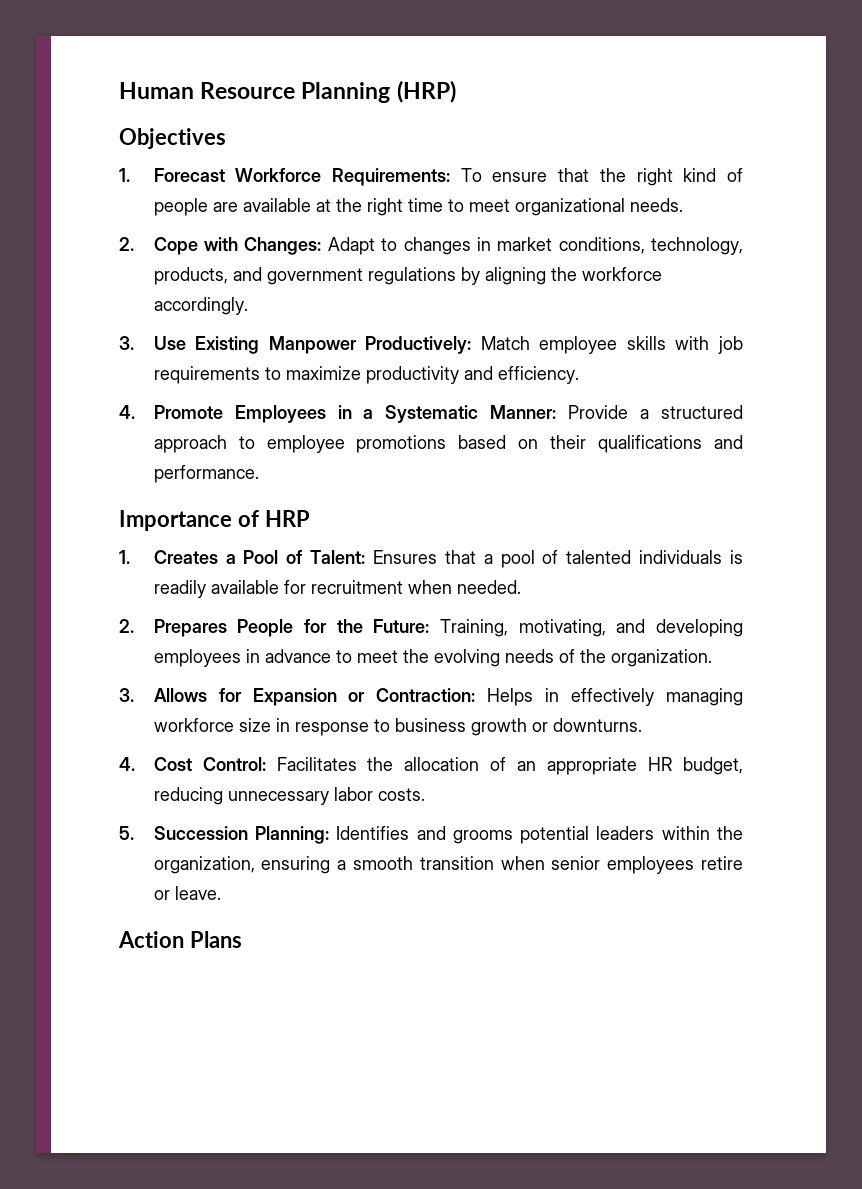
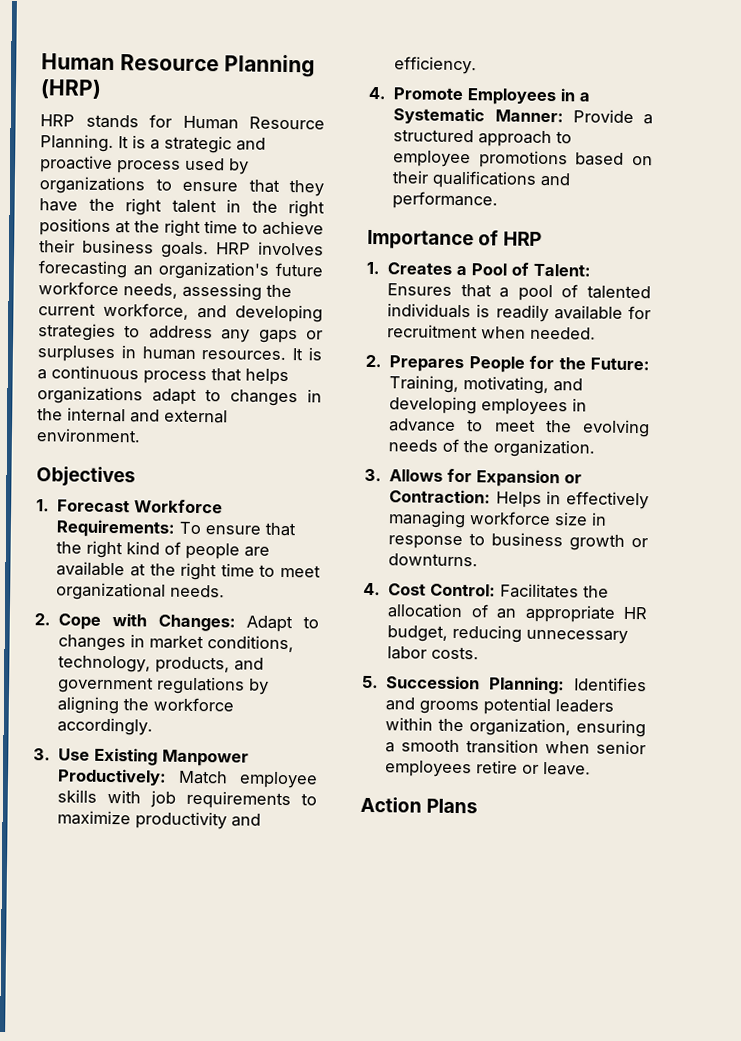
+ HRP stands for Human Resource Planning. It is a strategic and proactive process used by organizations to ensure that they have the right talent in the right positions at the right time to achieve their business goals. HRP involves forecasting an organization's future workforce needs, assessing the current workforce, and developing strategies to address any gaps or surpluses in human resources. It is a continuous process that helps organizations adapt to changes in the internal and external environment.

